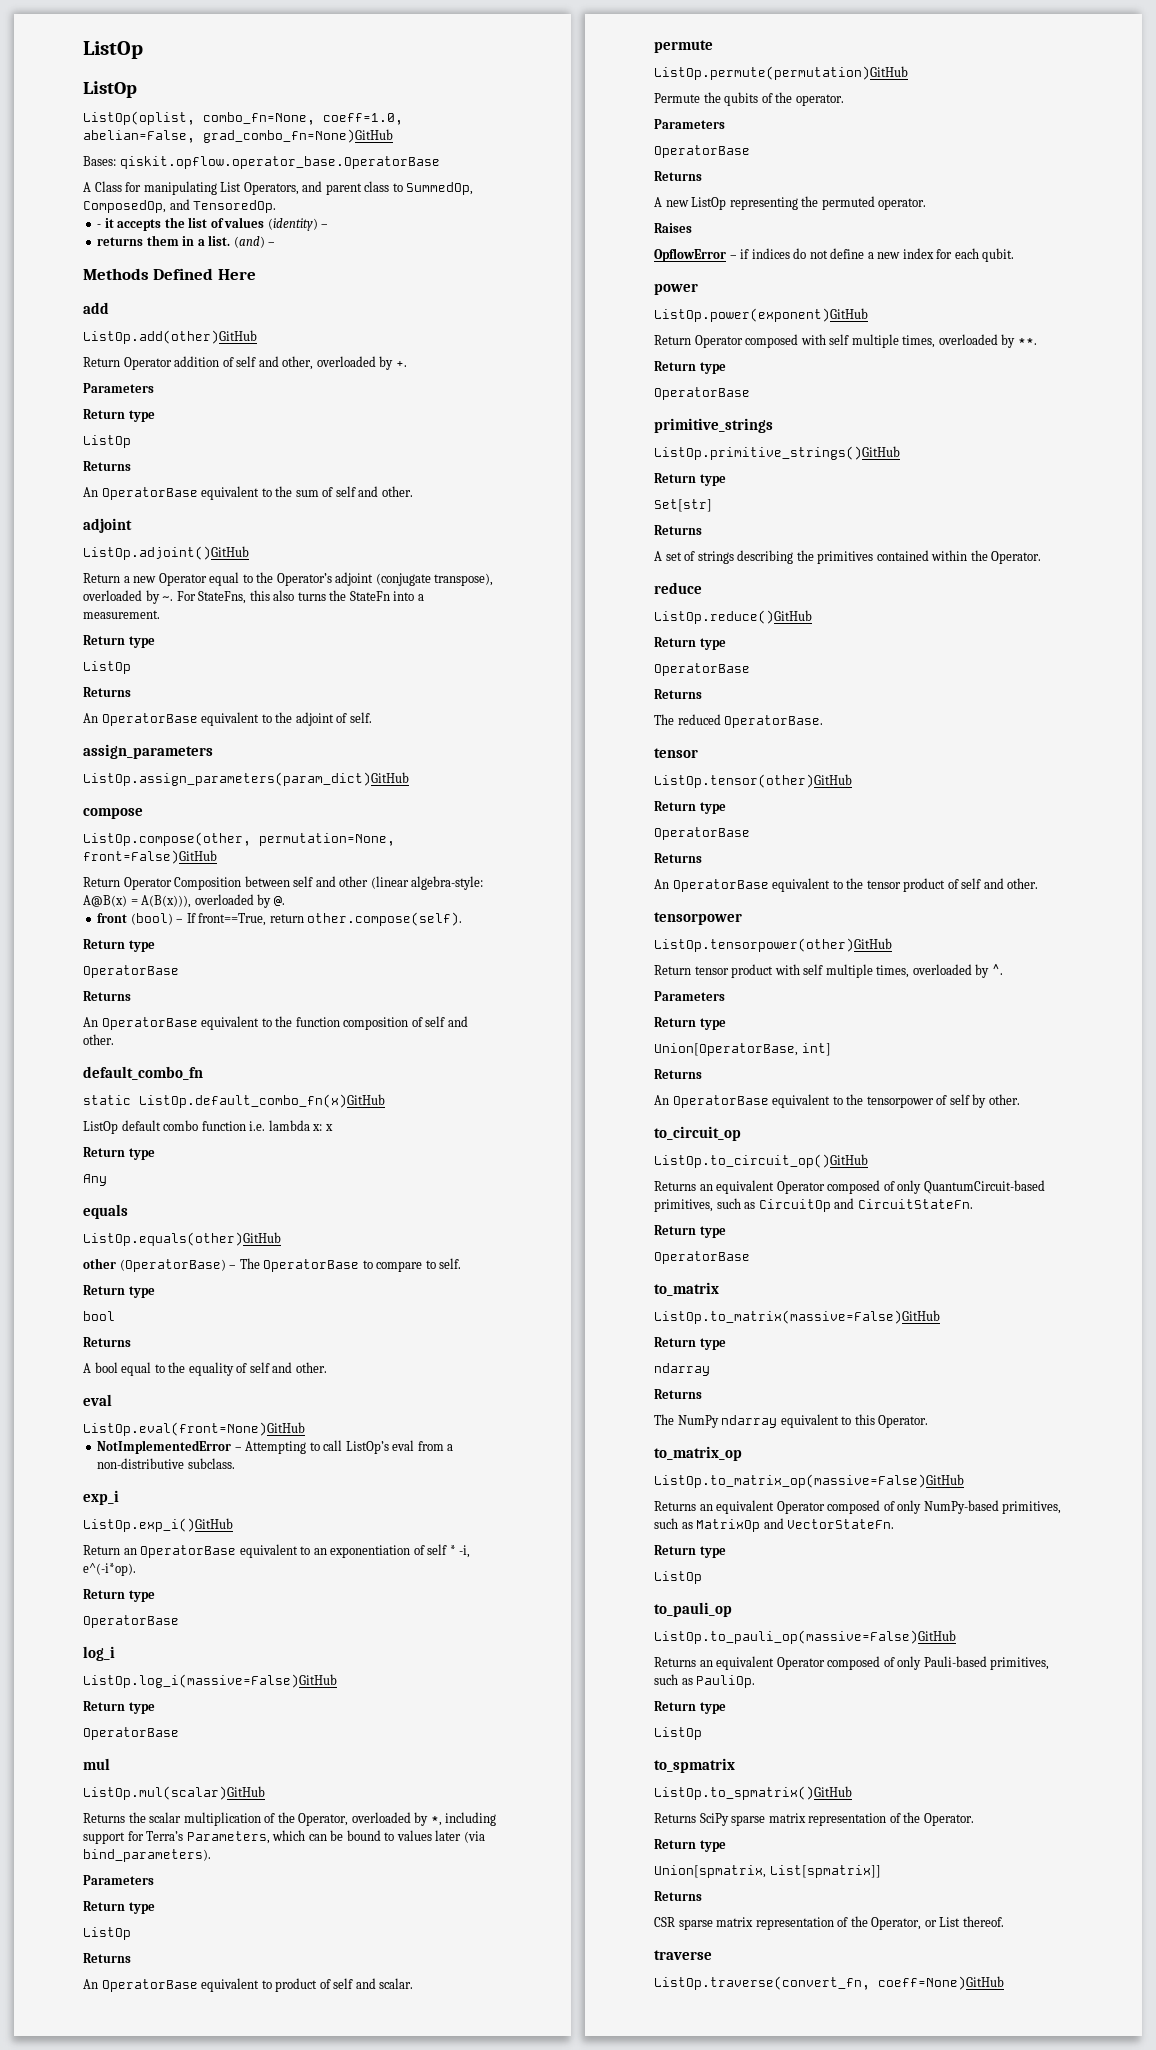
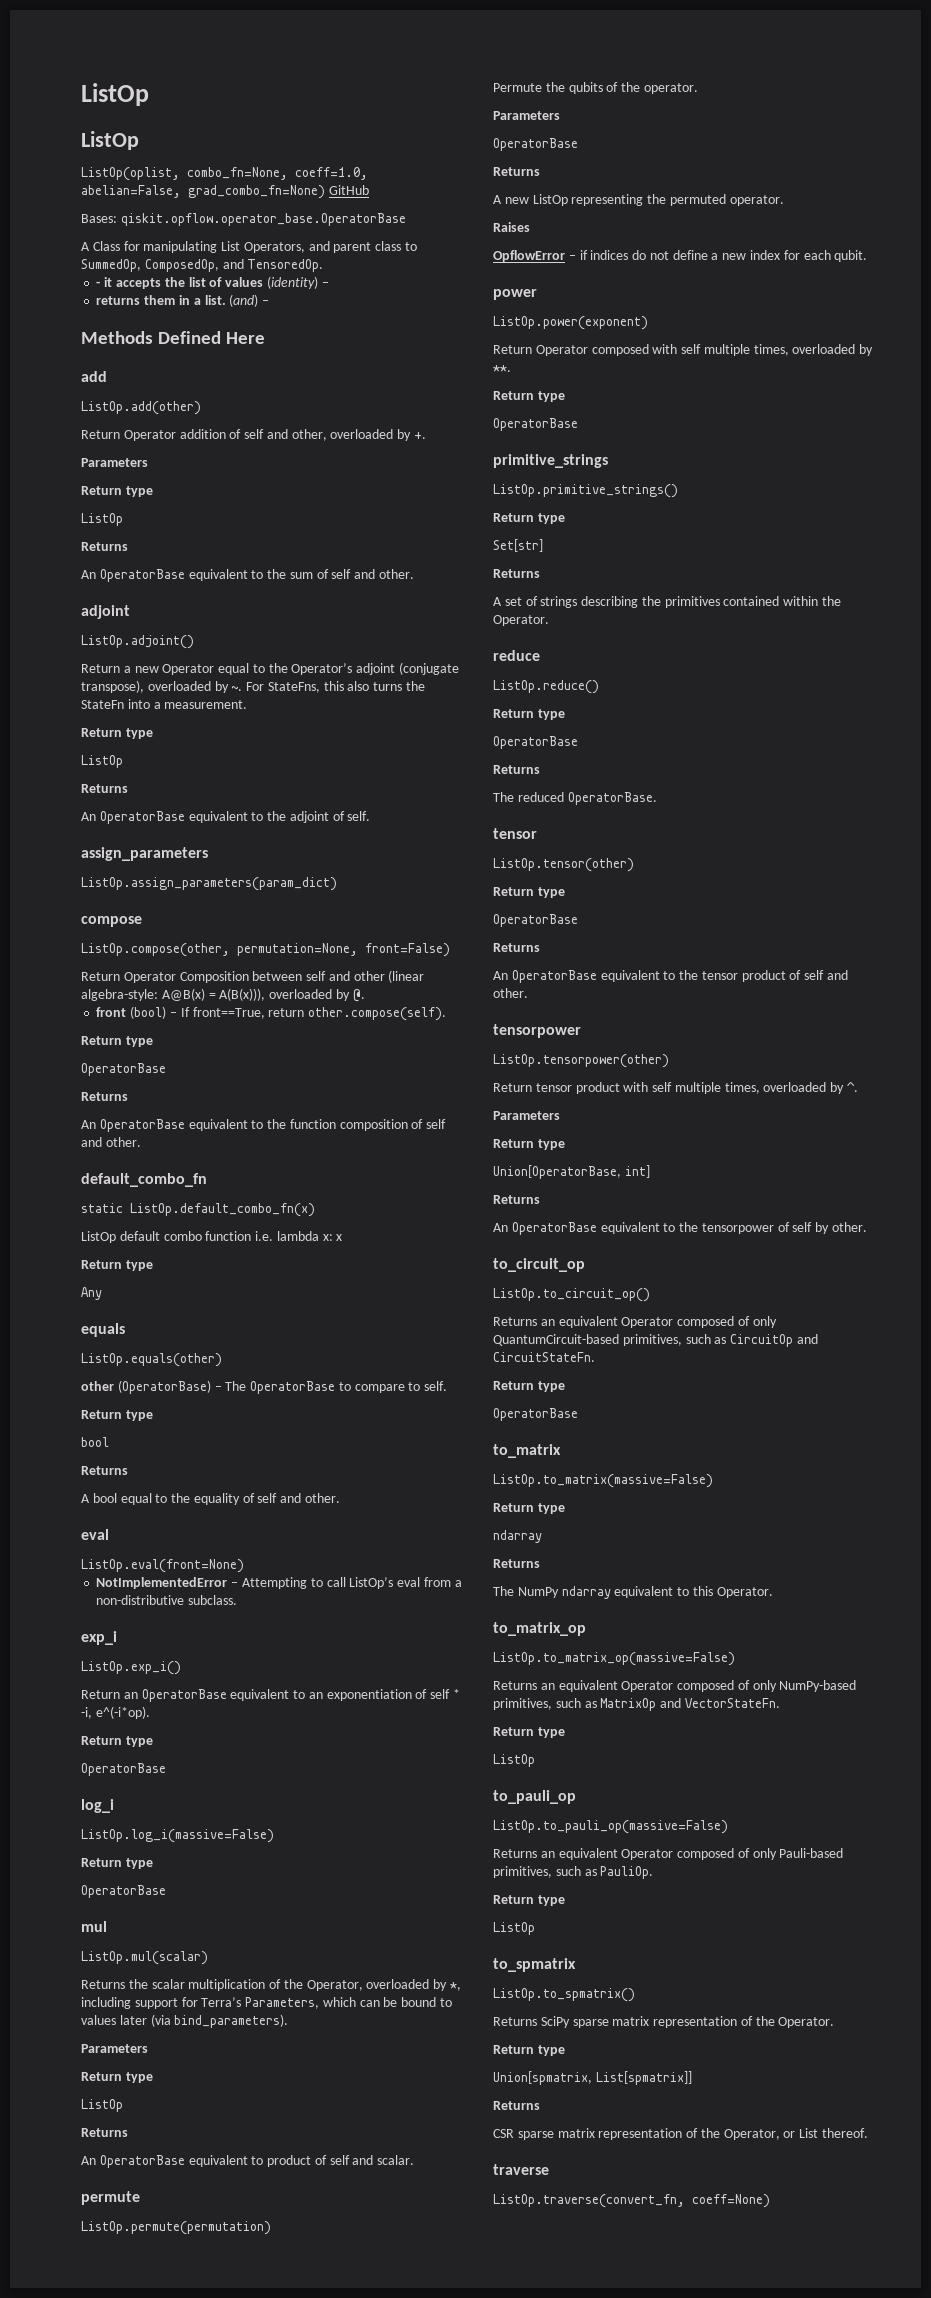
- ListOp(oplist, combo_fn=None, coeff=1.0, abelian=False, grad_combo_fn=None)GitHub
+ ListOp(oplist, combo_fn=None, coeff=1.0, abelian=False, grad_combo_fn=None) GitHub
- ListOp.add(other)GitHub
+ ListOp.add(other)
- ListOp.adjoint()GitHub
+ ListOp.adjoint()
- ListOp.assign_parameters(param_dict)GitHub
+ ListOp.assign_parameters(param_dict)
- ListOp.compose(other, permutation=None, front=False)GitHub
+ ListOp.compose(other, permutation=None, front=False)
- static ListOp.default_combo_fn(x)GitHub
+ static ListOp.default_combo_fn(x)
- ListOp.equals(other)GitHub
+ ListOp.equals(other)
- ListOp.eval(front=None)GitHub
+ ListOp.eval(front=None)
- ListOp.exp_i()GitHub
+ ListOp.exp_i()
- ListOp.log_i(massive=False)GitHub
+ ListOp.log_i(massive=False)
- ListOp.mul(scalar)GitHub
+ ListOp.mul(scalar)
- ListOp.permute(permutation)GitHub
+ ListOp.permute(permutation)
- ListOp.power(exponent)GitHub
+ ListOp.power(exponent)
- ListOp.primitive_strings()GitHub
+ ListOp.primitive_strings()
- ListOp.reduce()GitHub
+ ListOp.reduce()
- ListOp.tensor(other)GitHub
+ ListOp.tensor(other)
- ListOp.tensorpower(other)GitHub
+ ListOp.tensorpower(other)
- ListOp.to_circuit_op()GitHub
+ ListOp.to_circuit_op()
- ListOp.to_matrix(massive=False)GitHub
+ ListOp.to_matrix(massive=False)
- ListOp.to_matrix_op(massive=False)GitHub
+ ListOp.to_matrix_op(massive=False)
- ListOp.to_pauli_op(massive=False)GitHub
+ ListOp.to_pauli_op(massive=False)
- ListOp.to_spmatrix()GitHub
+ ListOp.to_spmatrix()
- ListOp.traverse(convert_fn, coeff=None)GitHub
+ ListOp.traverse(convert_fn, coeff=None)

